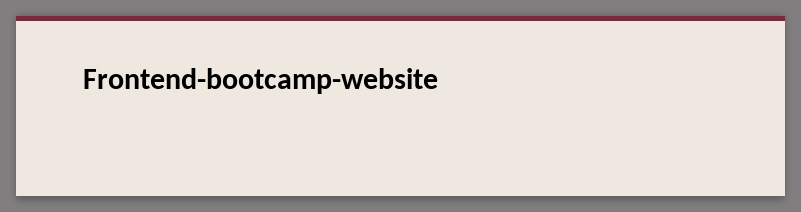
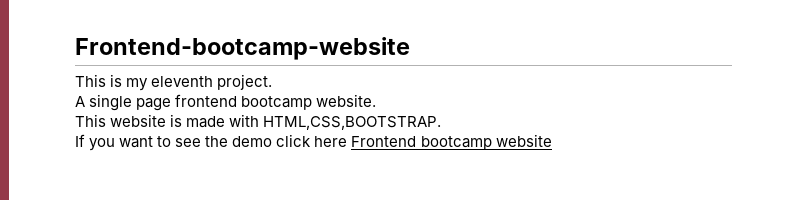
+ This is my eleventh project.
+ A single page frontend bootcamp website.
+ This website is made with HTML,CSS,BOOTSTRAP.
+ If you want to see the demo click here Frontend bootcamp website

